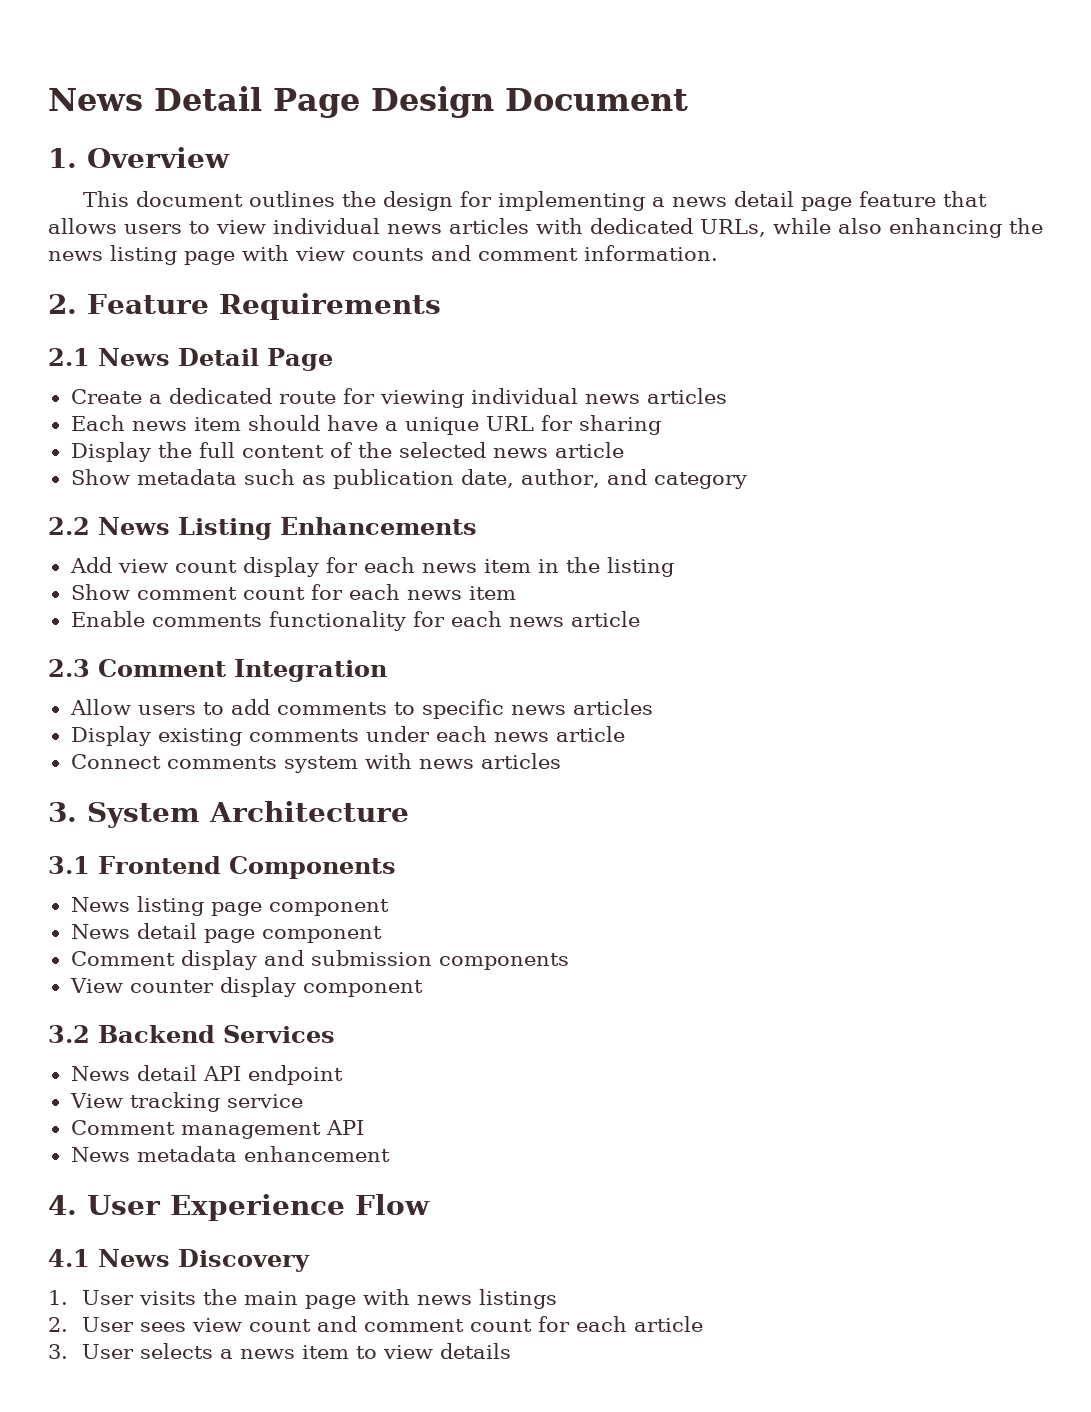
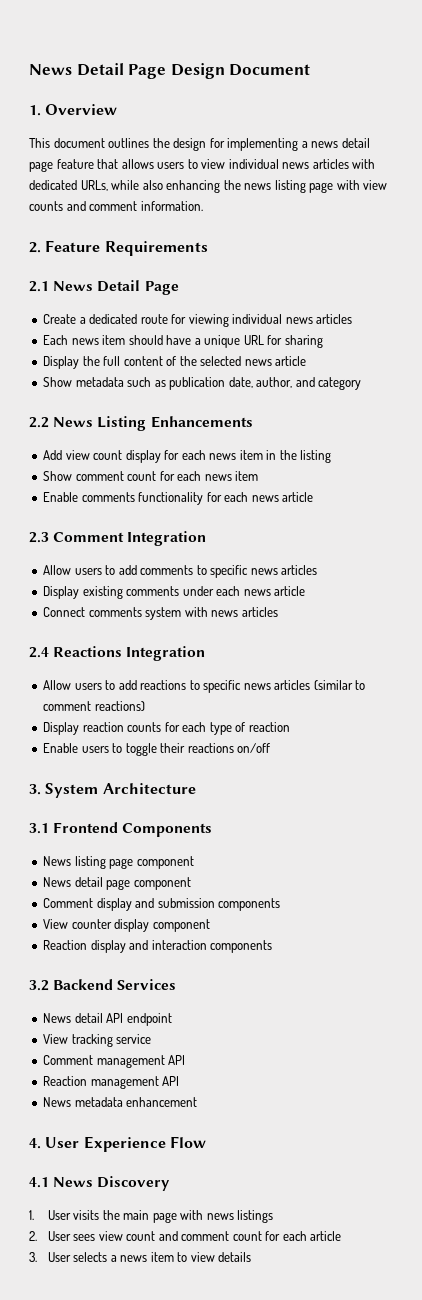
+ 2.4 Reactions Integration
+ Allow users to add reactions to specific news articles (similar to comment reactions)
+ Display reaction counts for each type of reaction
+ Enable users to toggle their reactions on/off
+ Reaction display and interaction components
+ Reaction management API

